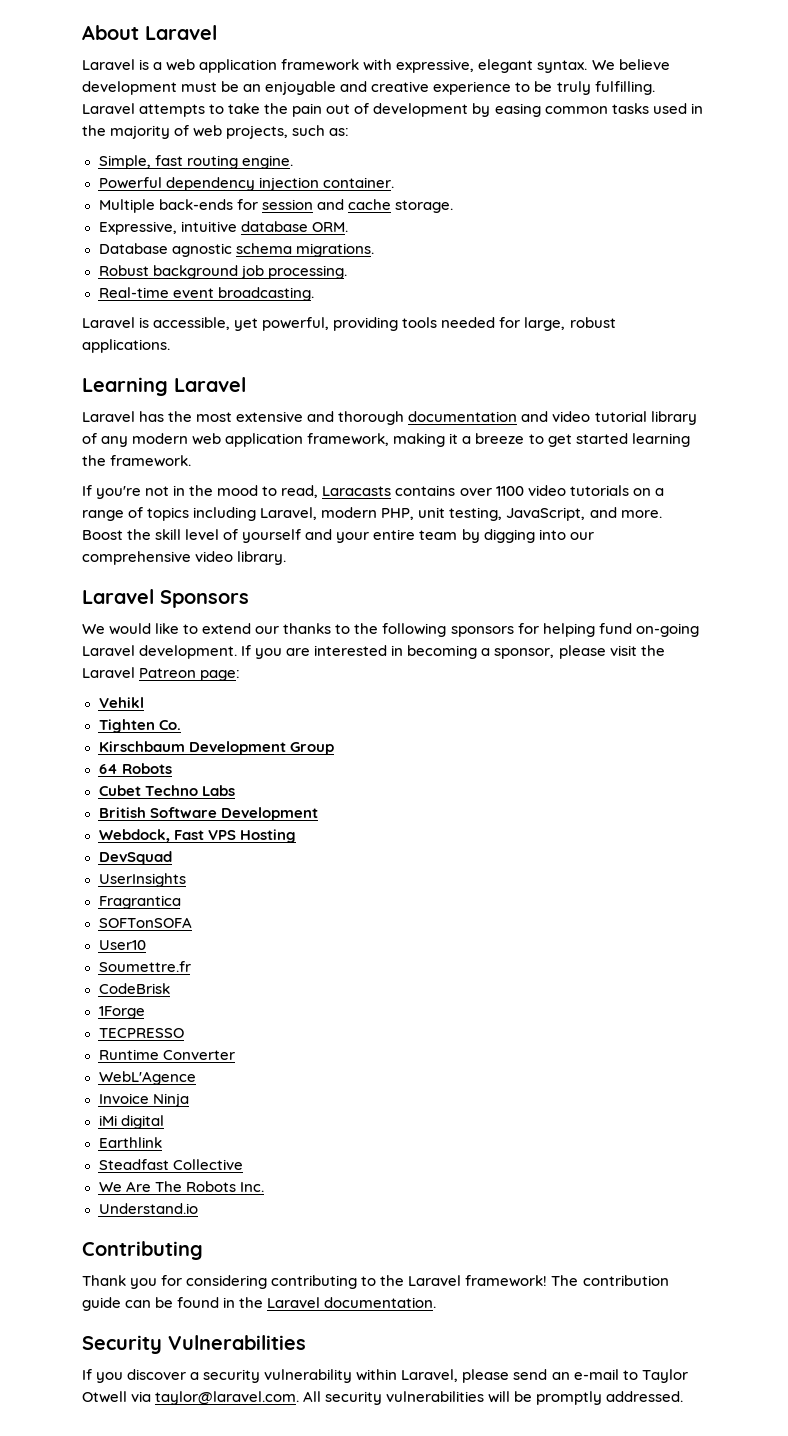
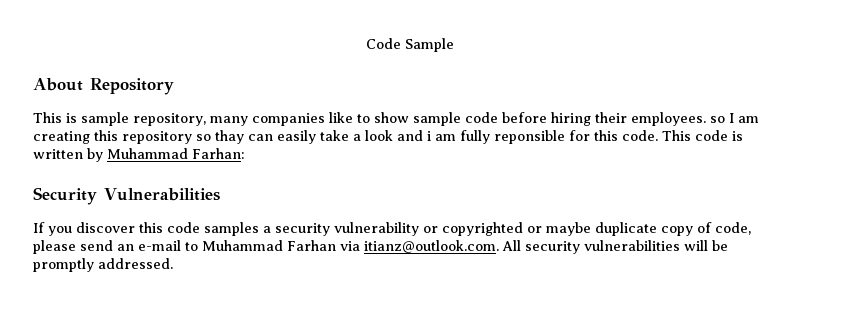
- About Laravel
- Laravel is a web application framework with expressive, elegant syntax. We believe development must be an enjoyable and creative experience to be truly fulfilling. Laravel attempts to take the pain out of development by easing common tasks used in the majority of web projects, such as:
- Simple, fast routing engine.
- Powerful dependency injection container.
- Multiple back-ends for session and cache storage.
- Expressive, intuitive database ORM.
- Database agnostic schema migrations.
- Robust background job processing.
- Real-time event broadcasting.
- Laravel is accessible, yet powerful, providing tools needed for large, robust applications.
- Learning Laravel
- Laravel has the most extensive and thorough documentation and video tutorial library of any modern web application framework, making it a breeze to get started learning the framework.
- If you're not in the mood to read, Laracasts contains over 1100 video tutorials on a range of topics including Laravel, modern PHP, unit testing, JavaScript, and more. Boost the skill level of yourself and your entire team by digging into our comprehensive video library.
- Laravel Sponsors
- We would like to extend our thanks to the following sponsors for helping fund on-going Laravel development. If you are interested in becoming a sponsor, please visit the Laravel Patreon page:
- Vehikl
- Tighten Co.
- Kirschbaum Development Group
- 64 Robots
- Cubet Techno Labs
- British Software Development
- Webdock, Fast VPS Hosting
- DevSquad
- UserInsights
- Fragrantica
- SOFTonSOFA
- User10
- Soumettre.fr
- CodeBrisk
- 1Forge
- TECPRESSO
- Runtime Converter
- WebL'Agence
- Invoice Ninja
- iMi digital
- Earthlink
- Steadfast Collective
- We Are The Robots Inc.
- Understand.io
- Contributing
- Thank you for considering contributing to the Laravel framework! The contribution guide can be found in the Laravel documentation.
+ Code Sample
+ About Repository
+ This is sample repository, many companies like to show sample code before hiring their employees. so I am creating this repository so thay can easily take a look and i am fully reponsible for this code. This code is written by Muhammad Farhan:
- If you discover a security vulnerability within Laravel, please send an e-mail to Taylor Otwell via taylor@laravel.com. All security vulnerabilities will be promptly addressed.
+ If you discover this code samples a security vulnerability or copyrighted or maybe duplicate copy of code, please send an e-mail to Muhammad Farhan via itianz@outlook.com. All security vulnerabilities will be promptly addressed.

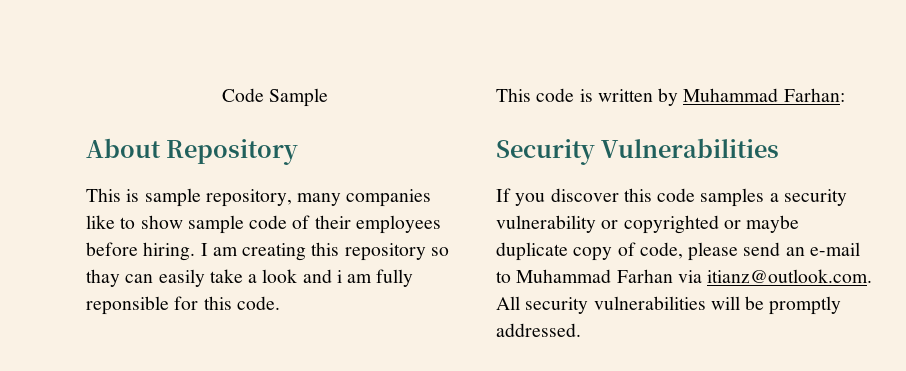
- This is sample repository, many companies like to show sample code before hiring their employees. so I am creating this repository so thay can easily take a look and i am fully reponsible for this code. This code is written by Muhammad Farhan:
+ This is sample repository, many companies like to show sample code of their employees before hiring. I am creating this repository so thay can easily take a look and i am fully reponsible for this code.
+ This code is written by Muhammad Farhan:

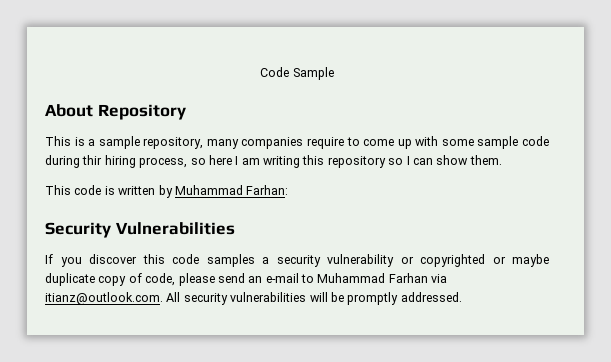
- This is sample repository, many companies like to show sample code of their employees before hiring. I am creating this repository so thay can easily take a look and i am fully reponsible for this code.
+ This is a sample repository, many companies require to come up with some sample code during thir hiring process, so here I am writing this repository so I can show them.

